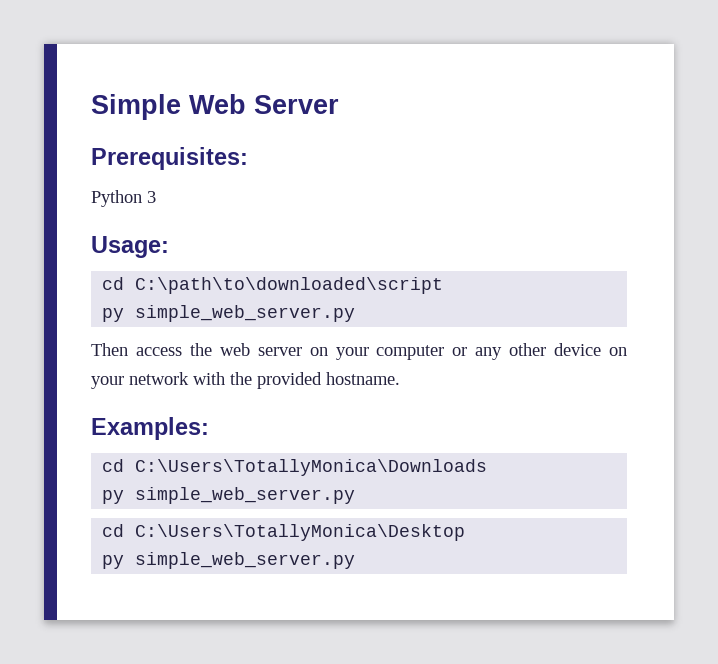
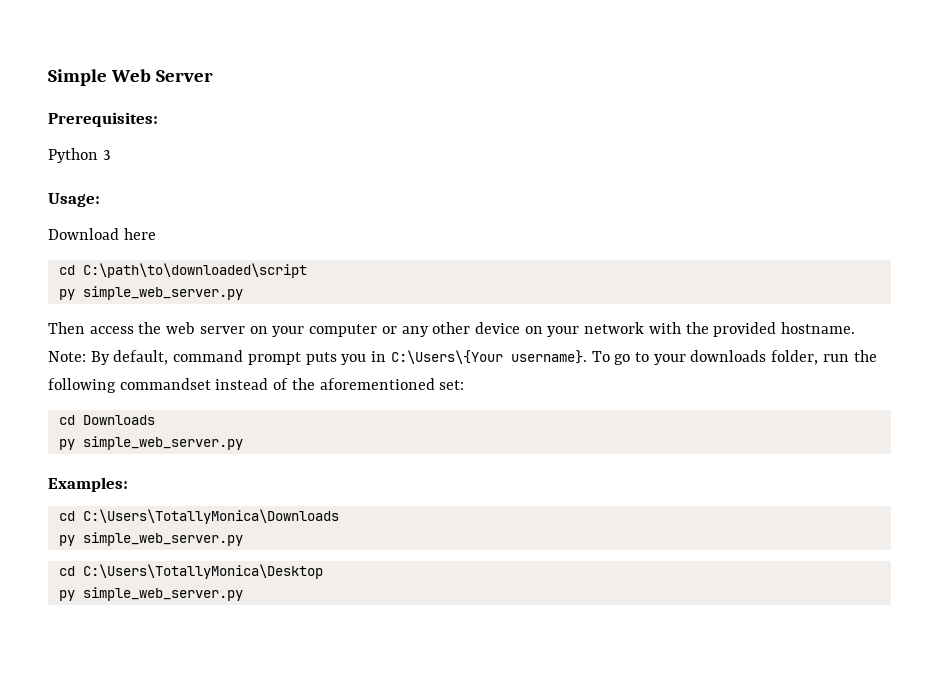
+ Download here
+ Note: By default, command prompt puts you in C:\Users\{Your username}. To go to your downloads folder, run the following commandset instead of the aforementioned set:
+ cd Downloads
+ py simple_web_server.py

